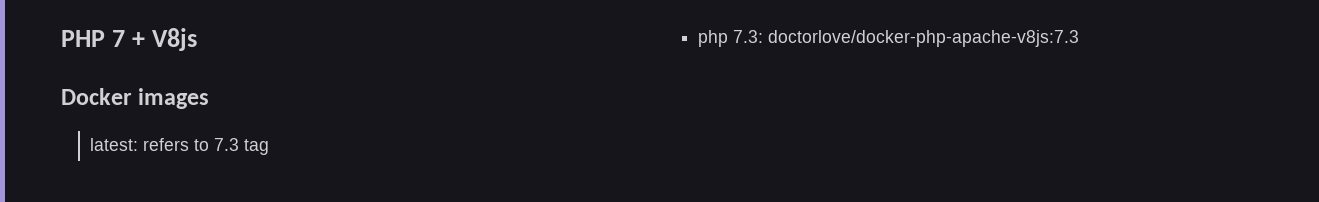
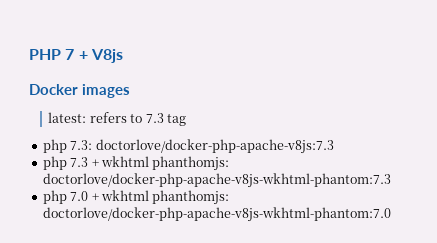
+ php 7.3 + wkhtml phanthomjs: doctorlove/docker-php-apache-v8js-wkhtml-phantom:7.3
+ php 7.0 + wkhtml phanthomjs: doctorlove/docker-php-apache-v8js-wkhtml-phantom:7.0

